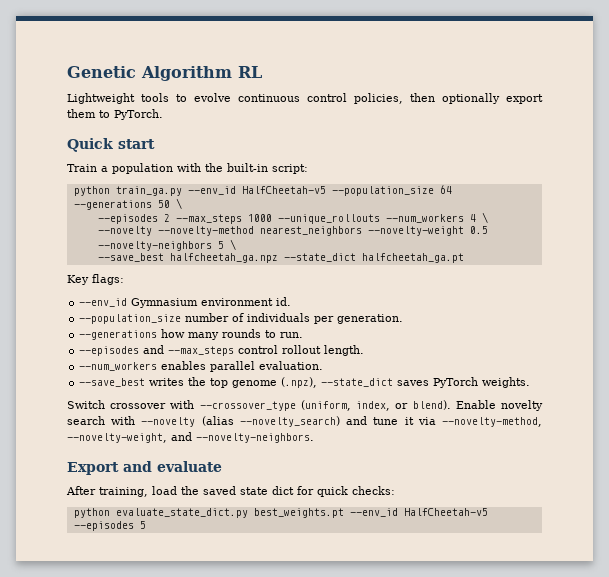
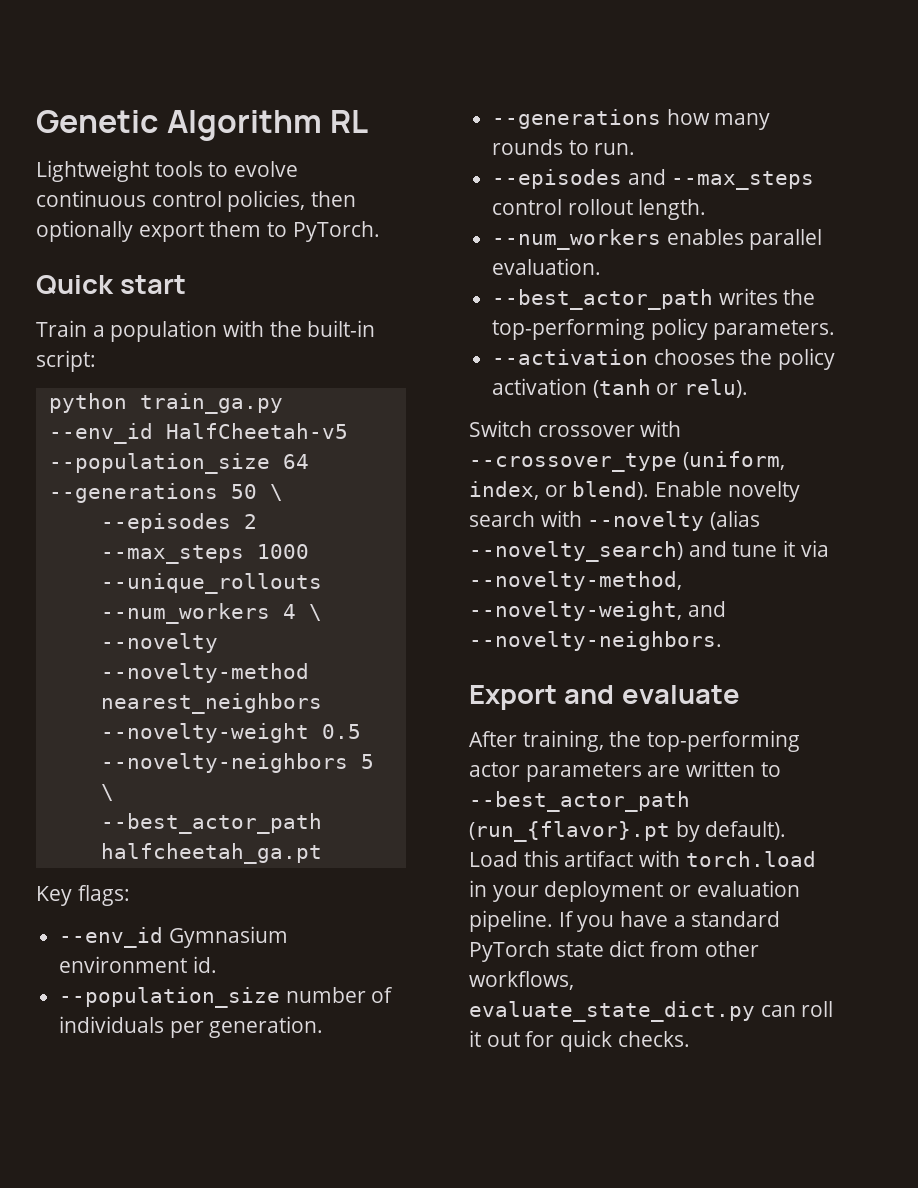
- --save_best halfcheetah_ga.npz --state_dict halfcheetah_ga.pt
+ --best_actor_path halfcheetah_ga.pt
- --save_best writes the top genome (.npz), --state_dict saves PyTorch weights.
+ --best_actor_path writes the top-performing policy parameters.
+ --activation chooses the policy activation (tanh or relu).
- After training, load the saved state dict for quick checks:
- python evaluate_state_dict.py best_weights.pt --env_id HalfCheetah-v5 --episodes 5
+ After training, the top-performing actor parameters are written to --best_actor_path (run_{flavor}.pt by default). Load this artifact with torch.load in your deployment or evaluation pipeline. If you have a standard PyTorch state dict from other workflows, evaluate_state_dict.py can roll it out for quick checks.

